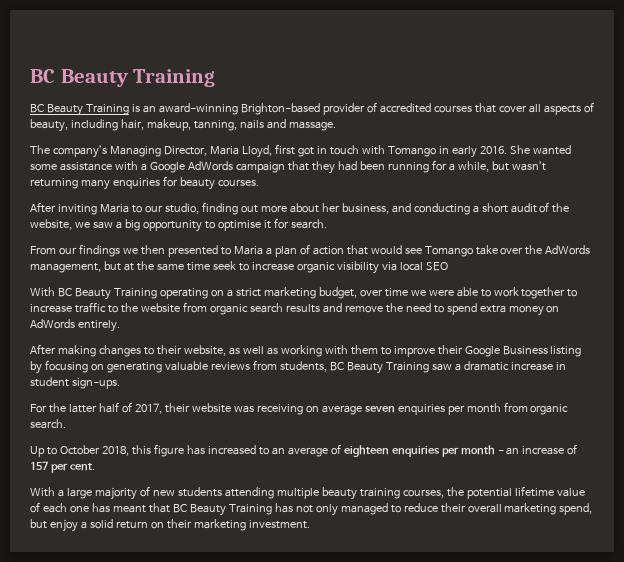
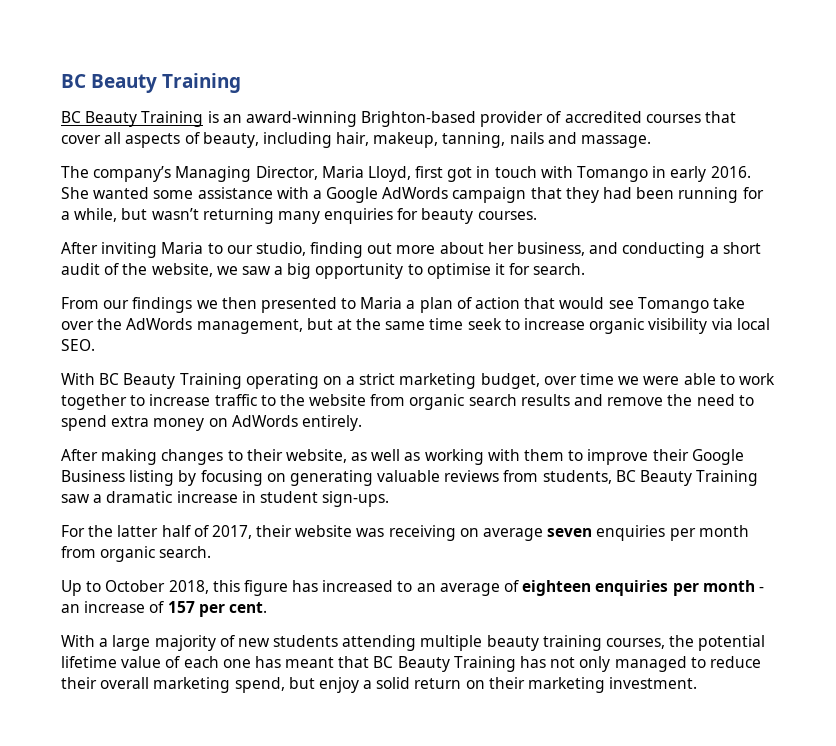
- From our findings we then presented to Maria a plan of action that would see Tomango take over the AdWords management, but at the same time seek to increase organic visibility via local SEO
+ From our findings we then presented to Maria a plan of action that would see Tomango take over the AdWords management, but at the same time seek to increase organic visibility via local SEO.

